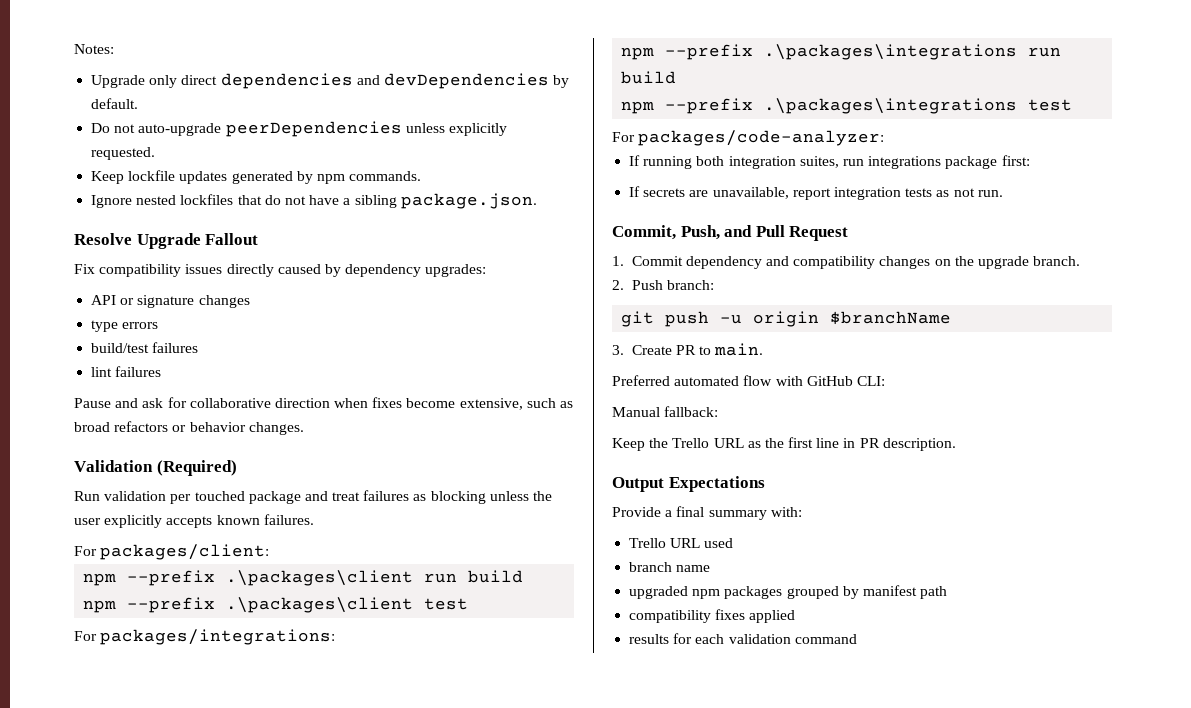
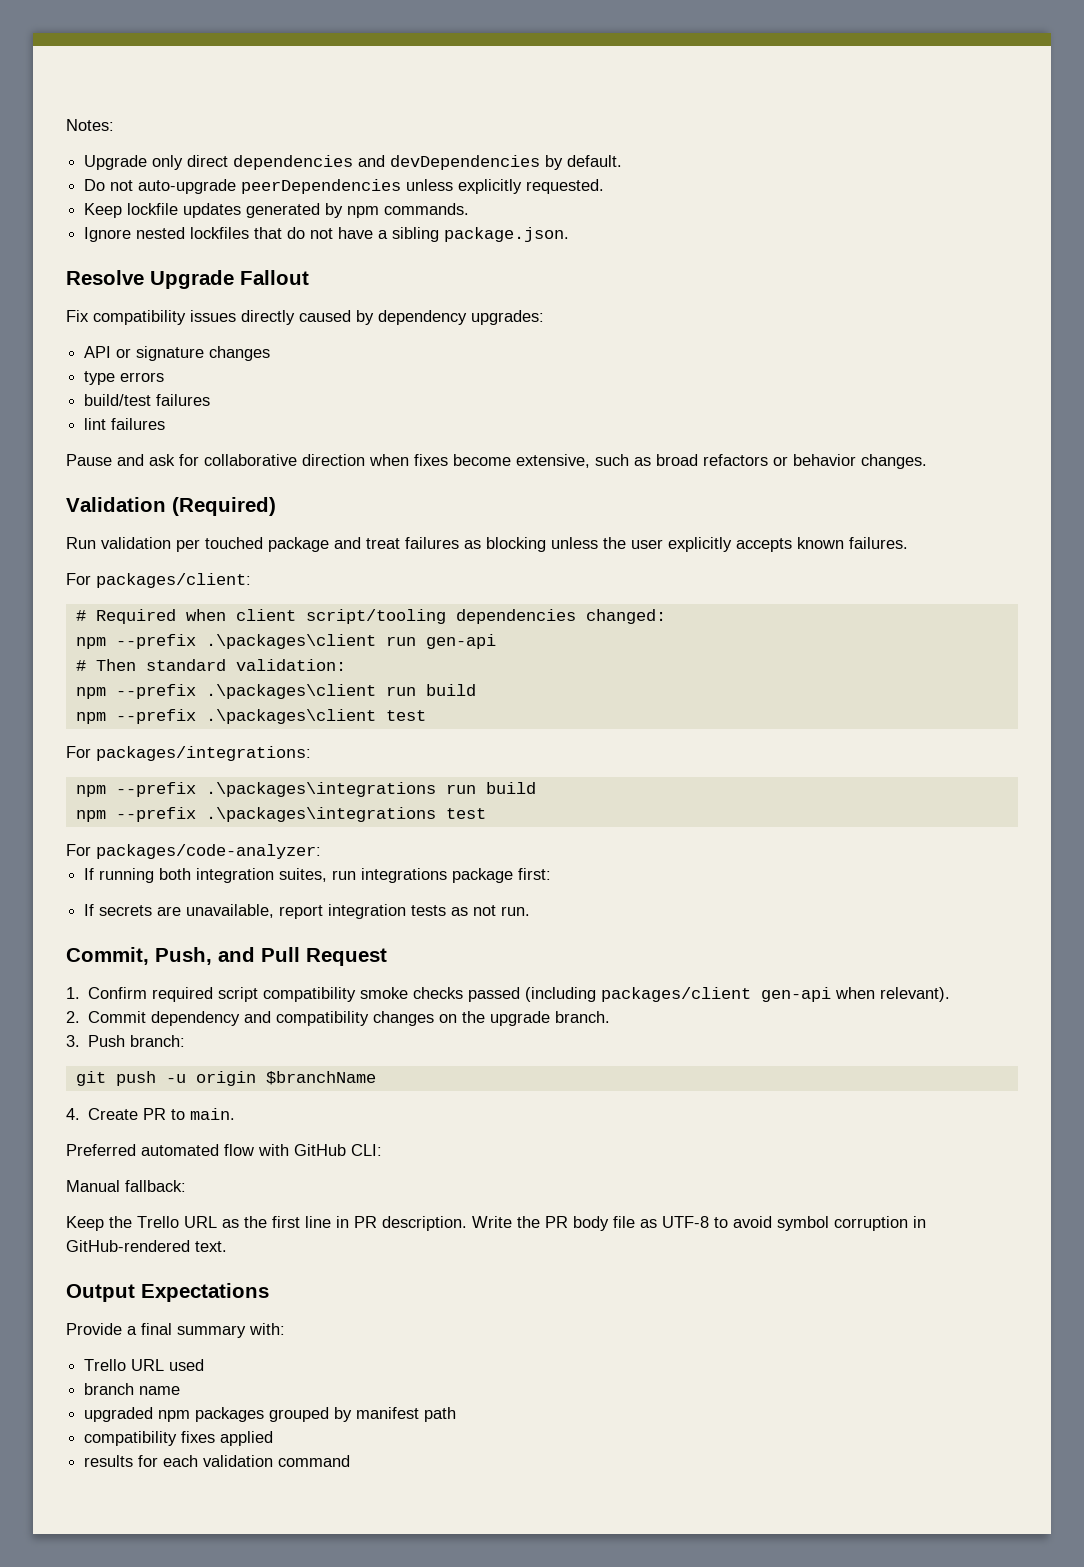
+ # Required when client script/tooling dependencies changed:
+ npm --prefix .\packages\client run gen-api
+ # Then standard validation:
- 1. Commit dependency and compatibility changes on the upgrade branch.
+ 1. Confirm required script compatibility smoke checks passed (including packages/client gen-api when relevant).
+ 2. Commit dependency and compatibility changes on the upgrade branch.
- 2. Push branch:
+ 3. Push branch:
- 3. Create PR to main.
+ 4. Create PR to main.
+ Write the PR body file as UTF-8 to avoid symbol corruption in GitHub-rendered text.

